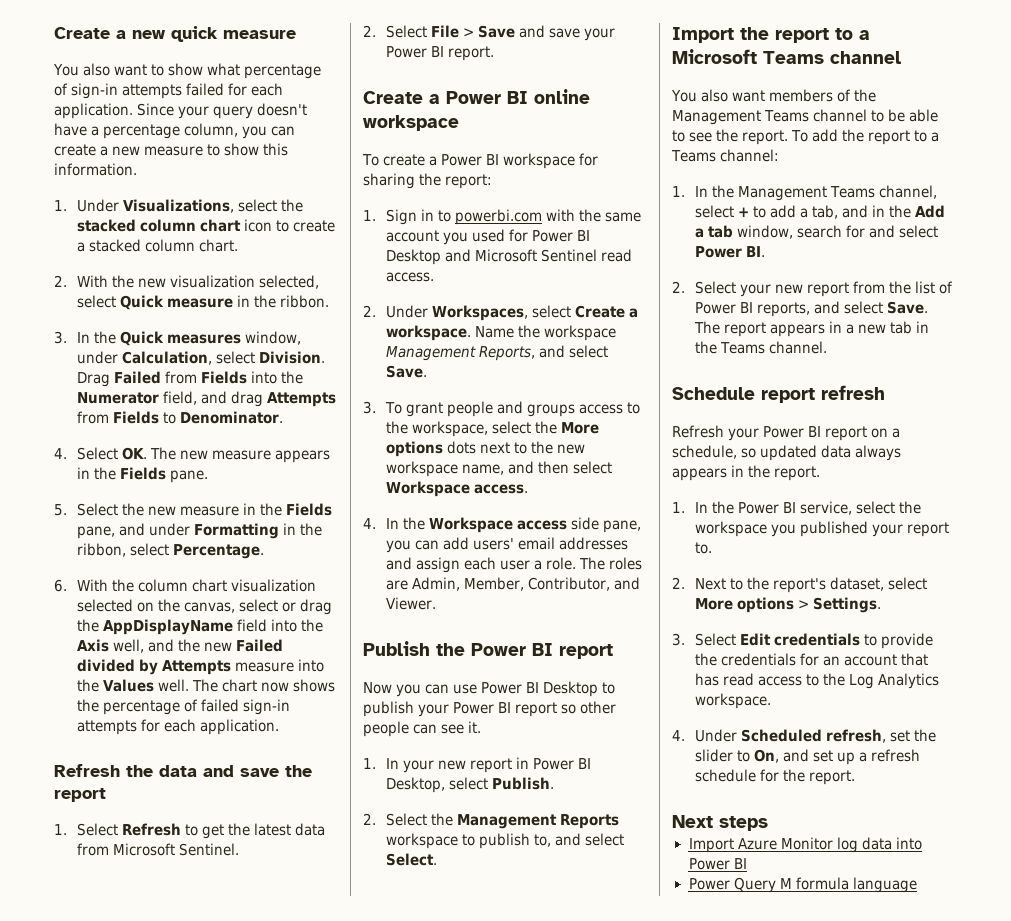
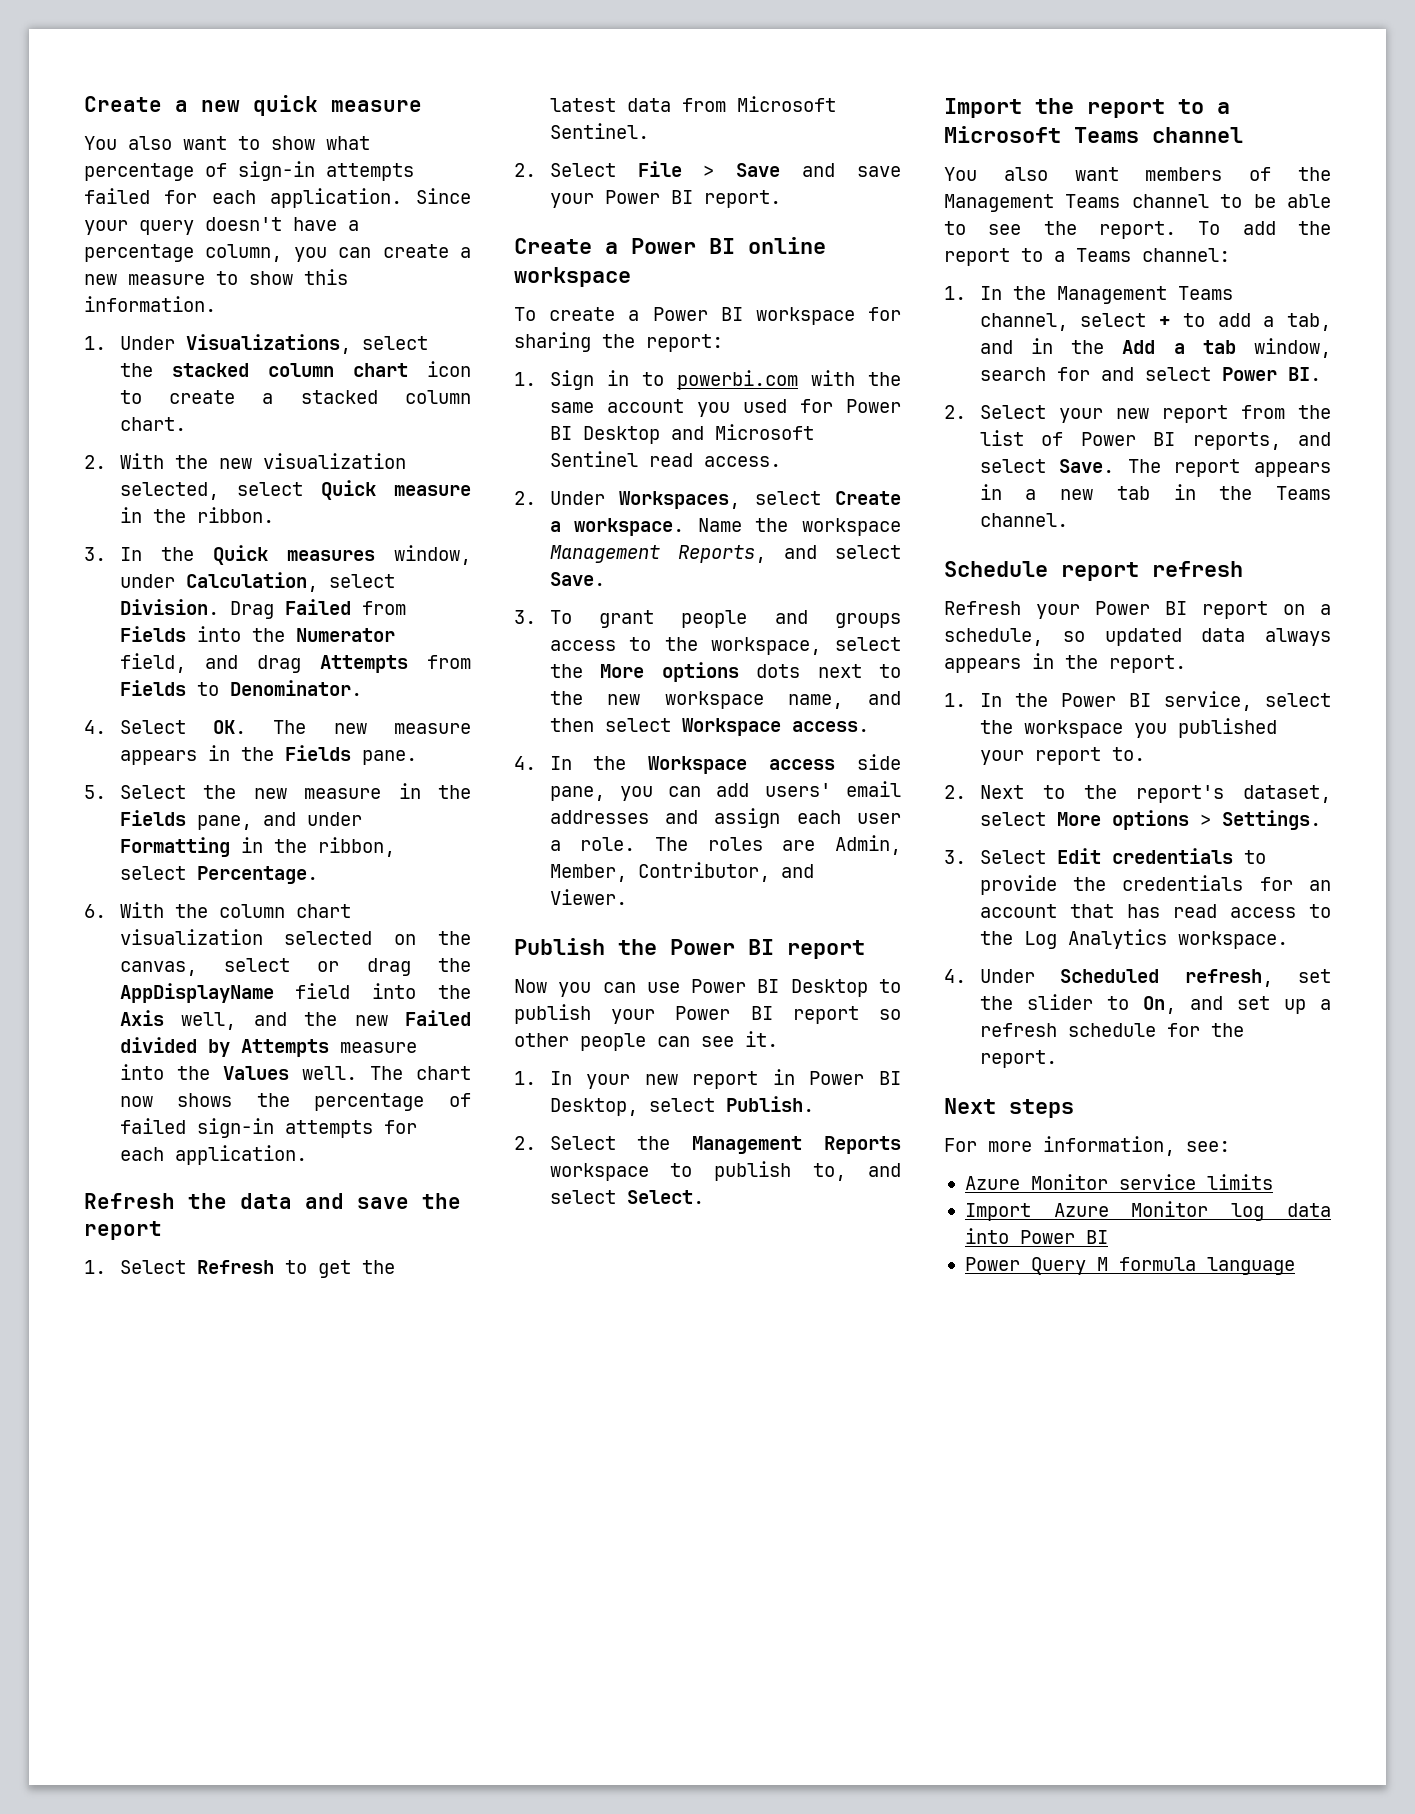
+ For more information, see:
+ Azure Monitor service limits

